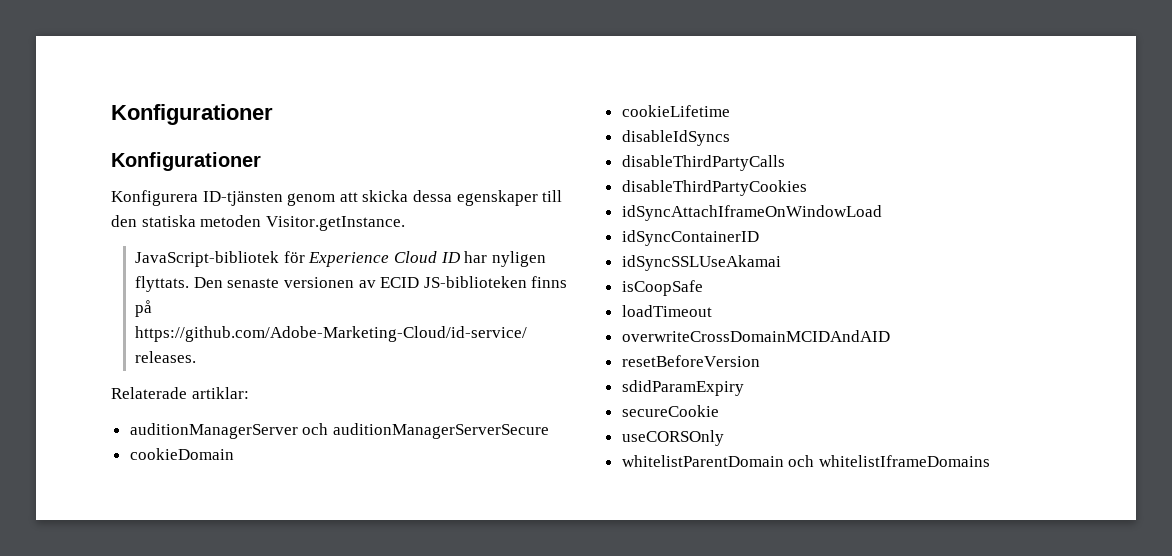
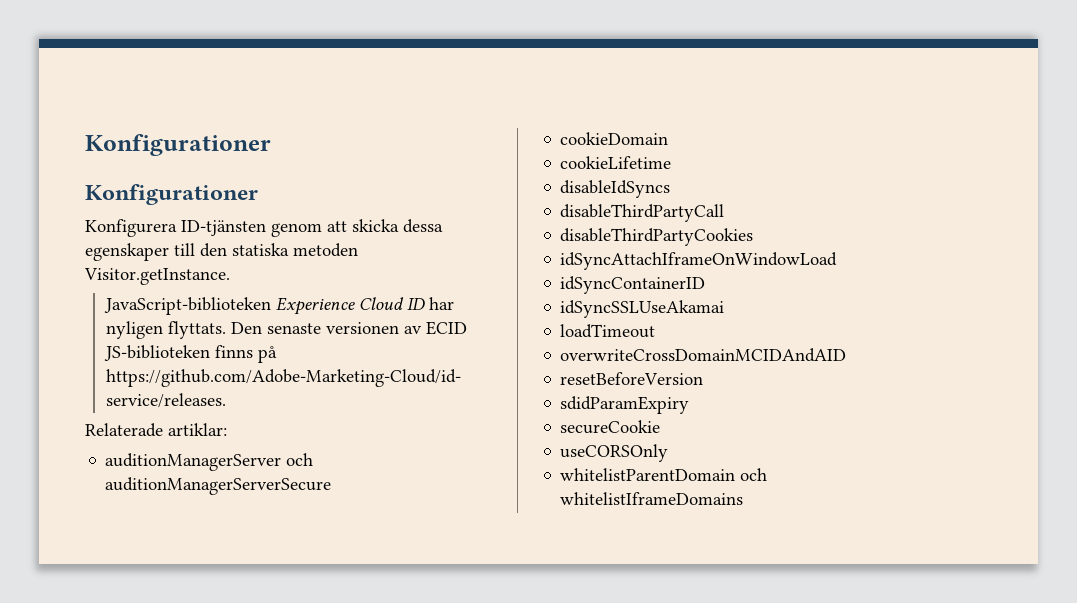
- JavaScript-bibliotek för Experience Cloud ID har nyligen flyttats.
+ JavaScript-biblioteken Experience Cloud ID har nyligen flyttats.
- disableThirdPartyCalls
+ disableThirdPartyCall
- isCoopSafe

